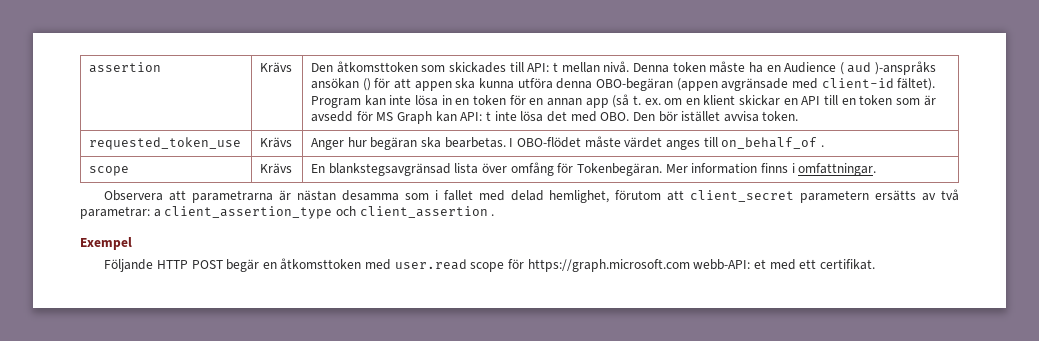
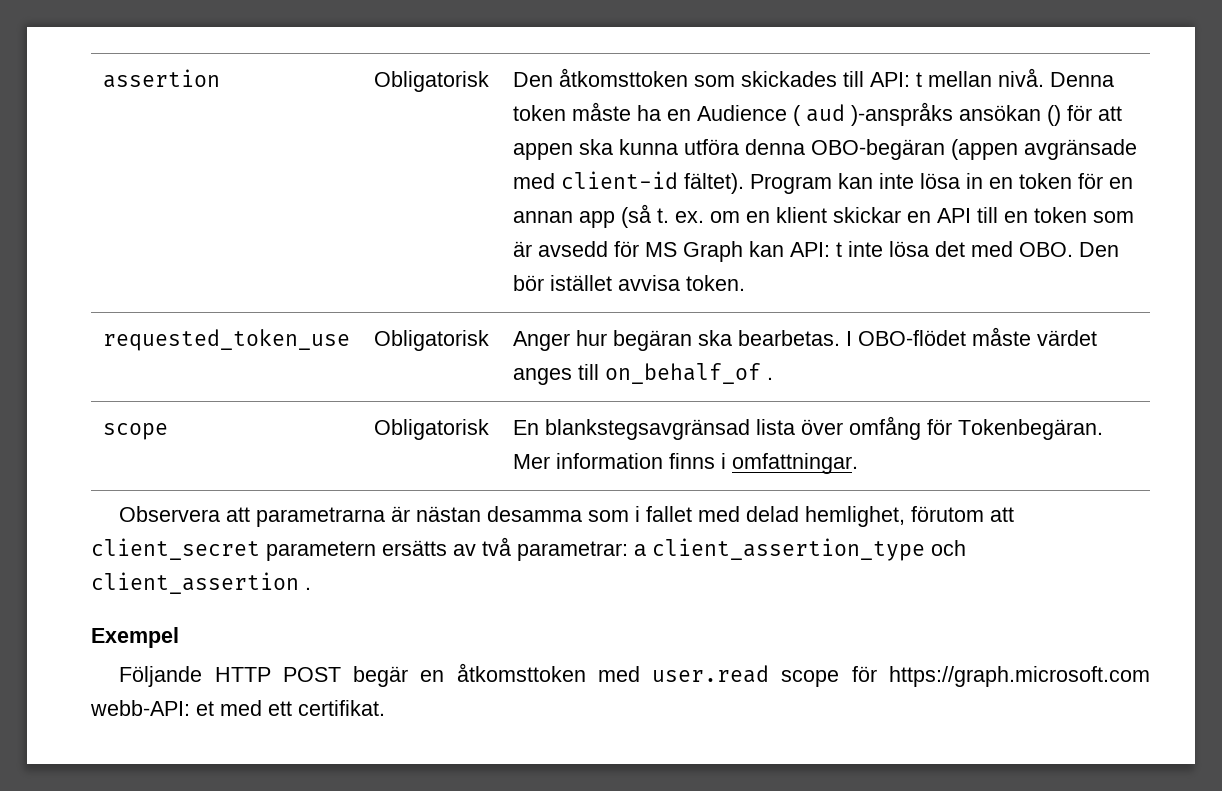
- assertion | Krävs
+ assertion | Obligatorisk
- requested_token_use | Krävs | Anger hur begäran ska bearbetas. I OBO-flödet måste värdet anges till on_behalf_of .
+ requested_token_use | Obligatorisk | Anger hur begäran ska bearbetas. I OBO-flödet måste värdet anges till on_behalf_of .
- scope | Krävs | En blankstegsavgränsad lista över omfång för Tokenbegäran. Mer information finns i omfattningar.
+ scope | Obligatorisk | En blankstegsavgränsad lista över omfång för Tokenbegäran. Mer information finns i omfattningar.

